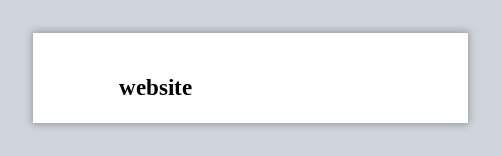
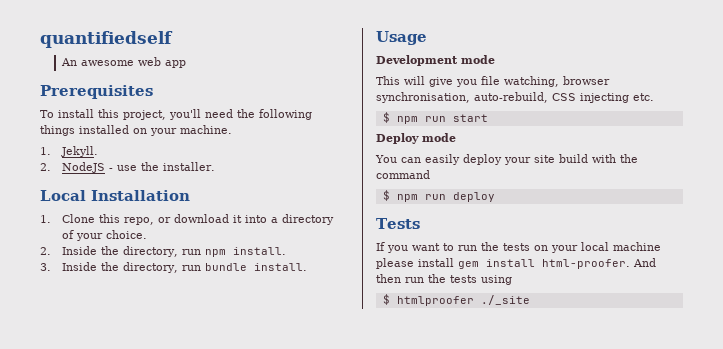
- website
+ quantifiedself
+ An awesome web app
+ Prerequisites
+ To install this project, you'll need the following things installed on your machine.
+ 1. Jekyll.
+ 2. NodeJS - use the installer.
+ Local Installation
+ 1. Clone this repo, or download it into a directory of your choice.
+ 2. Inside the directory, run npm install.
+ 3. Inside the directory, run bundle install.
+ Usage
+ Development mode
+ This will give you file watching, browser synchronisation, auto-rebuild, CSS injecting etc.
+ $ npm run start
+ Deploy mode
+ You can easily deploy your site build with the command
+ $ npm run deploy
+ Tests
+ If you want to run the tests on your local machine please install gem install html-proofer. And then run the tests using
+ $ htmlproofer ./_site

